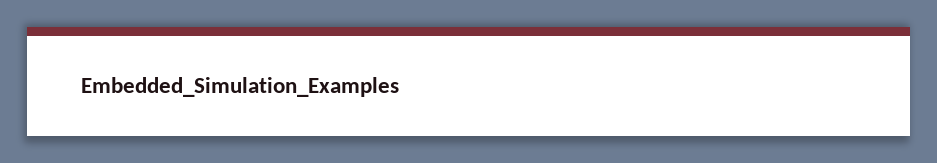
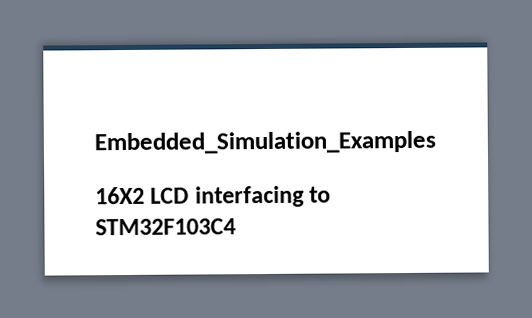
+ 16X2 LCD interfacing to STM32F103C4

